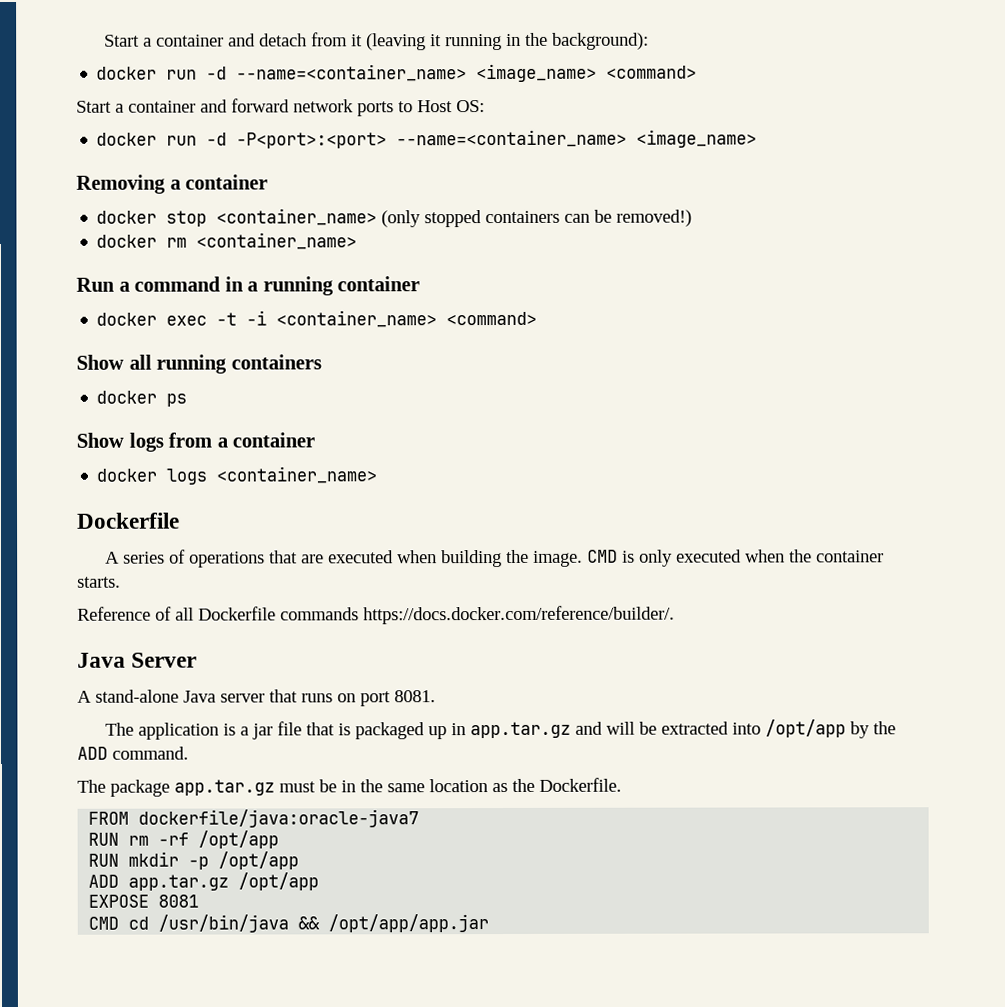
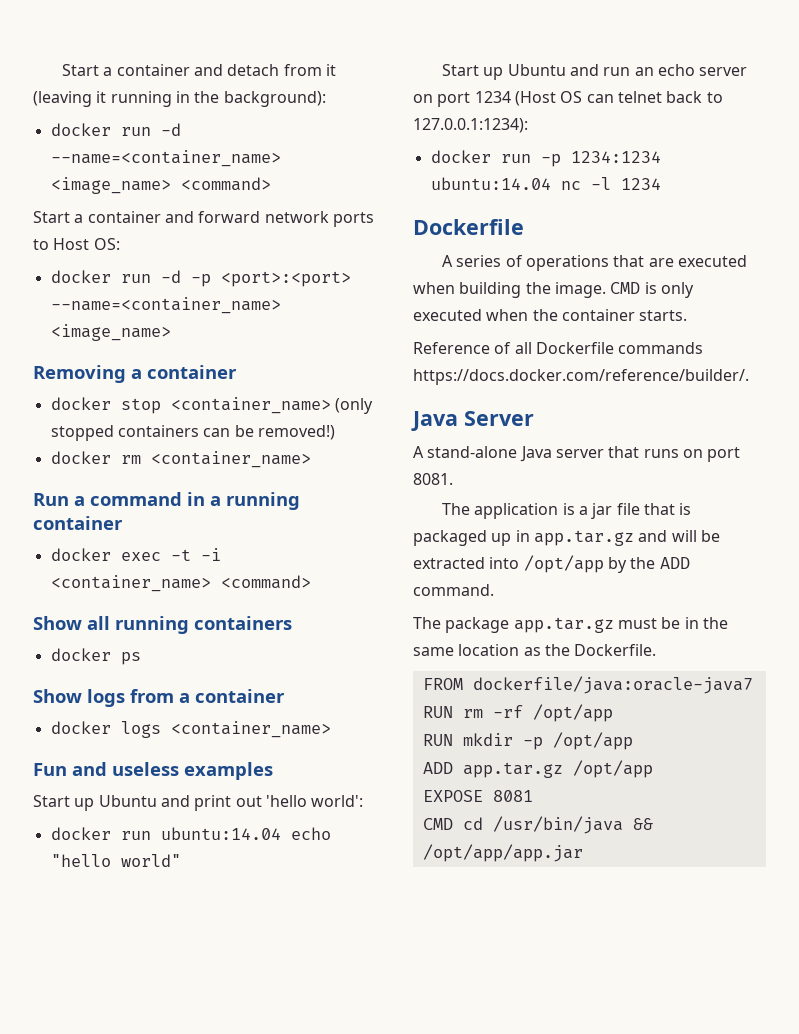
- docker run -d -P<port>:<port> --name=<container_name> <image_name>
+ docker run -d -p <port>:<port> --name=<container_name> <image_name>
+ Fun and useless examples
+ Start up Ubuntu and print out 'hello world':
+ docker run ubuntu:14.04 echo "hello world"
+ Start up Ubuntu and run an echo server on port 1234 (Host OS can telnet back to 127.0.0.1:1234):
+ docker run -p 1234:1234 ubuntu:14.04 nc -l 1234

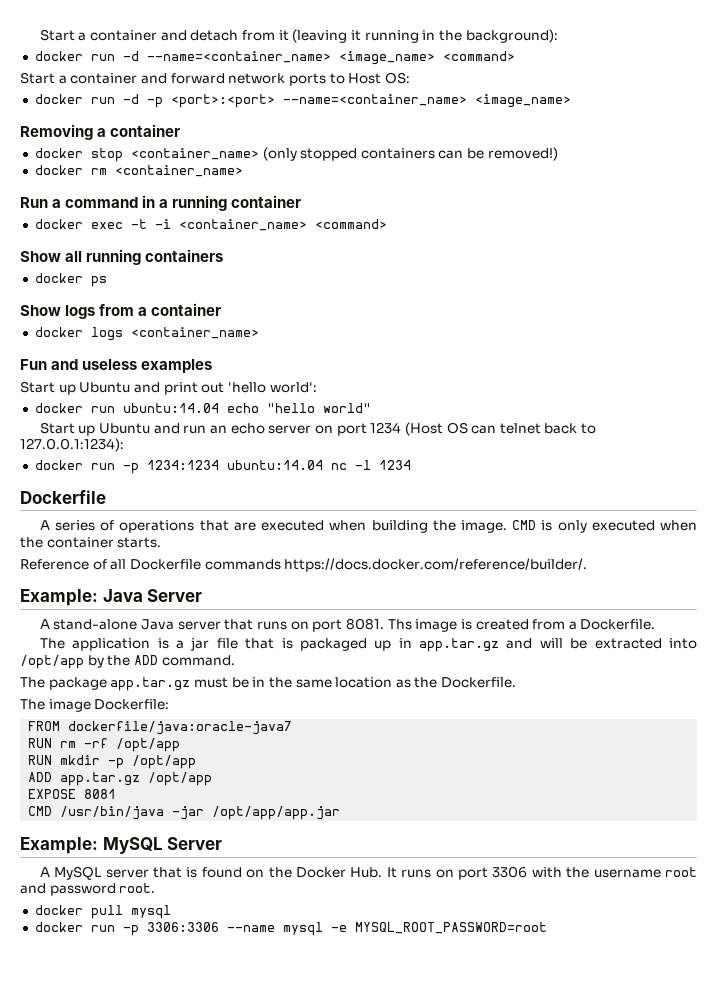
- Java Server
+ Example: Java Server
+ Ths image is created from a Dockerfile.
+ The image Dockerfile:
- CMD cd /usr/bin/java && /opt/app/app.jar
+ CMD /usr/bin/java -jar /opt/app/app.jar
+ Example: MySQL Server
+ A MySQL server that is found on the Docker Hub. It runs on port 3306 with the username root and password root.
+ docker pull mysql
+ docker run -p 3306:3306 --name mysql -e MYSQL_ROOT_PASSWORD=root

